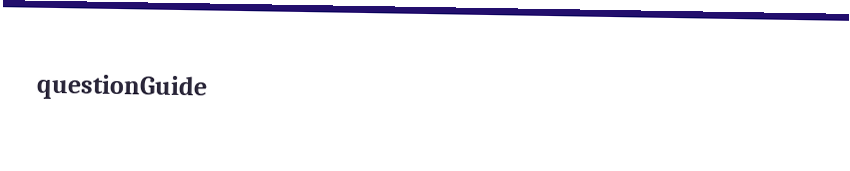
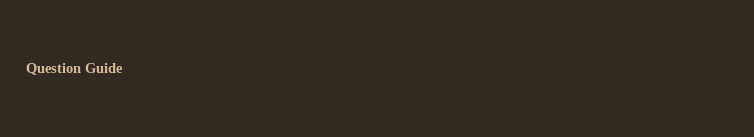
- questionGuide
+ Question Guide

